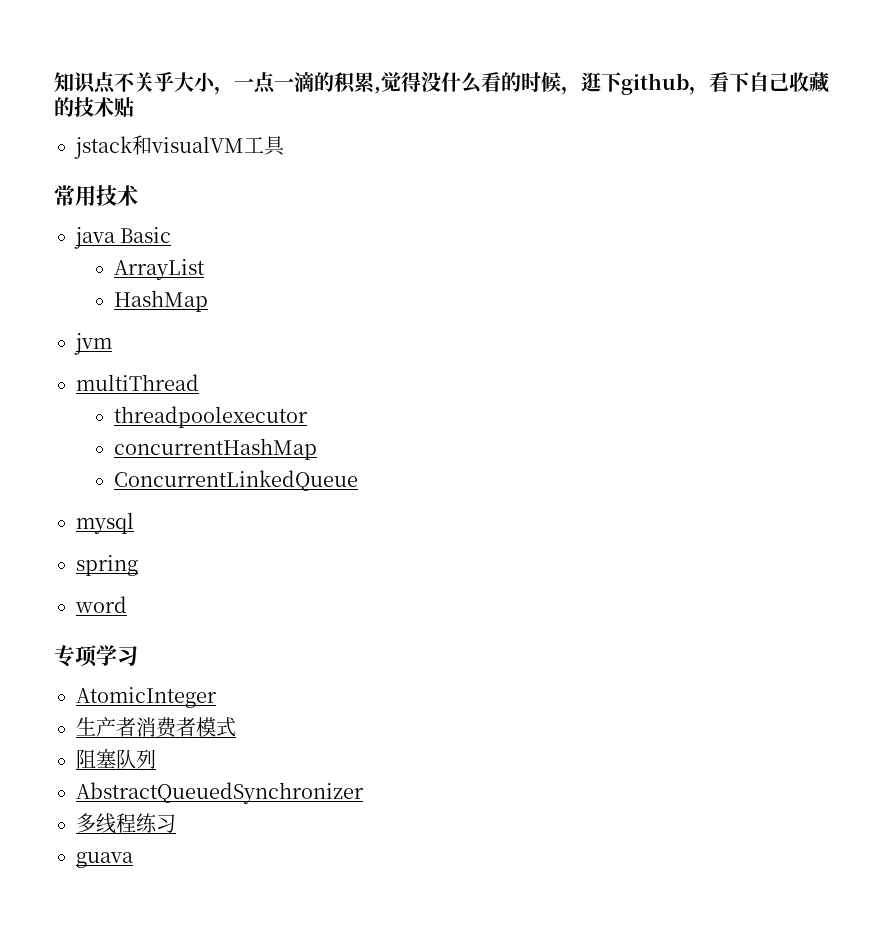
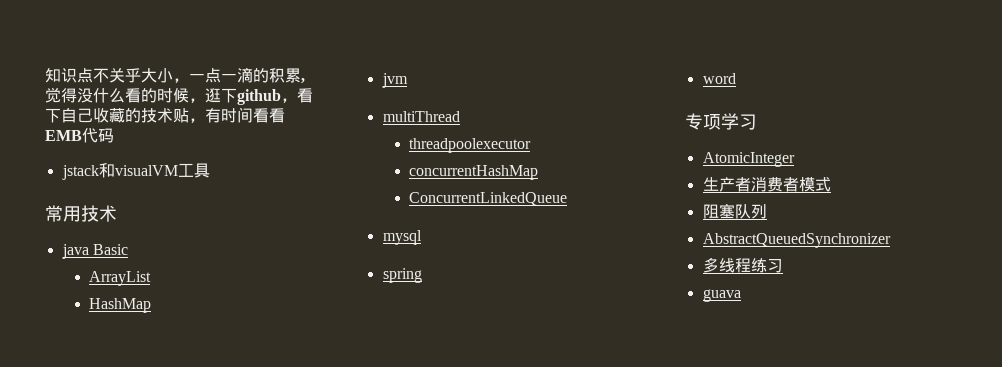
- 知识点不关乎大小，一点一滴的积累,觉得没什么看的时候，逛下github，看下自己收藏的技术贴
+ 知识点不关乎大小，一点一滴的积累,觉得没什么看的时候，逛下github，看下自己收藏的技术贴，有时间看看EMB代码

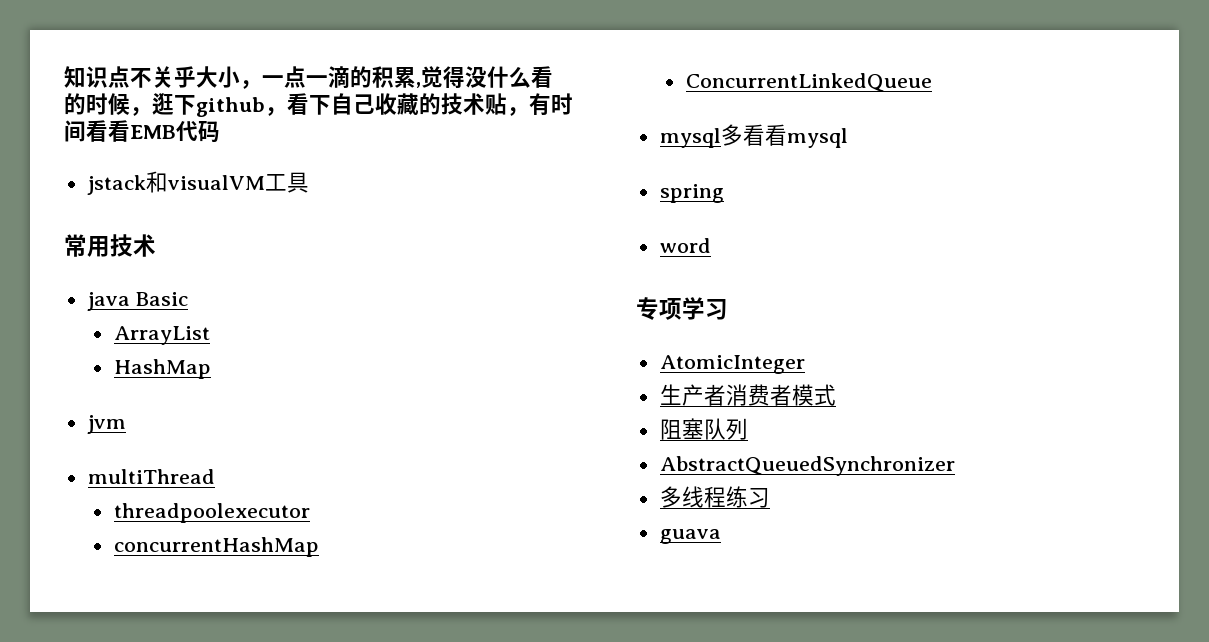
- mysql
+ mysql多看看mysql

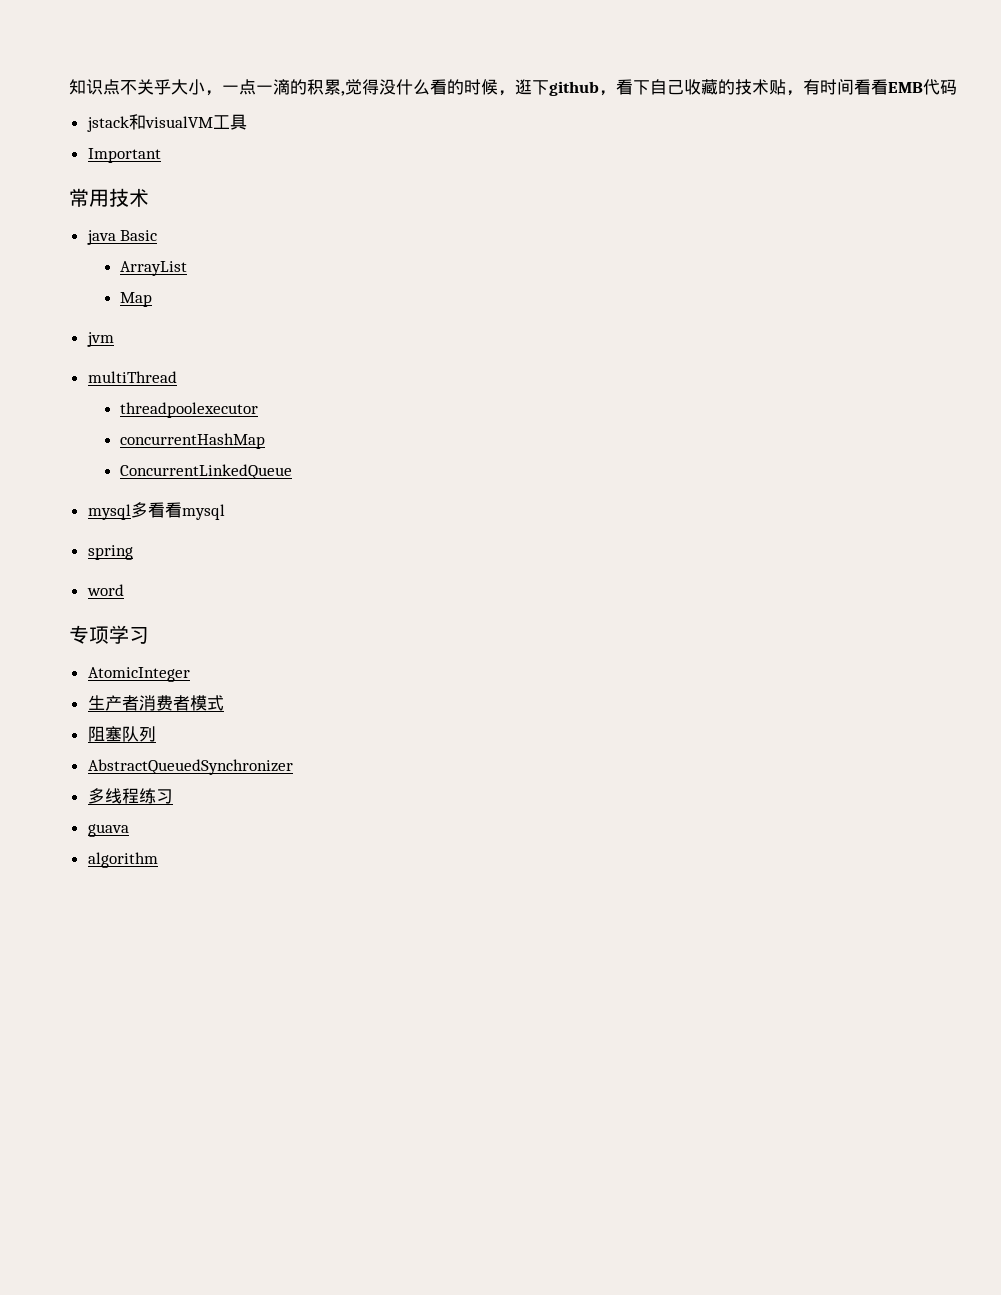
+ Important
- HashMap
+ Map
+ algorithm

